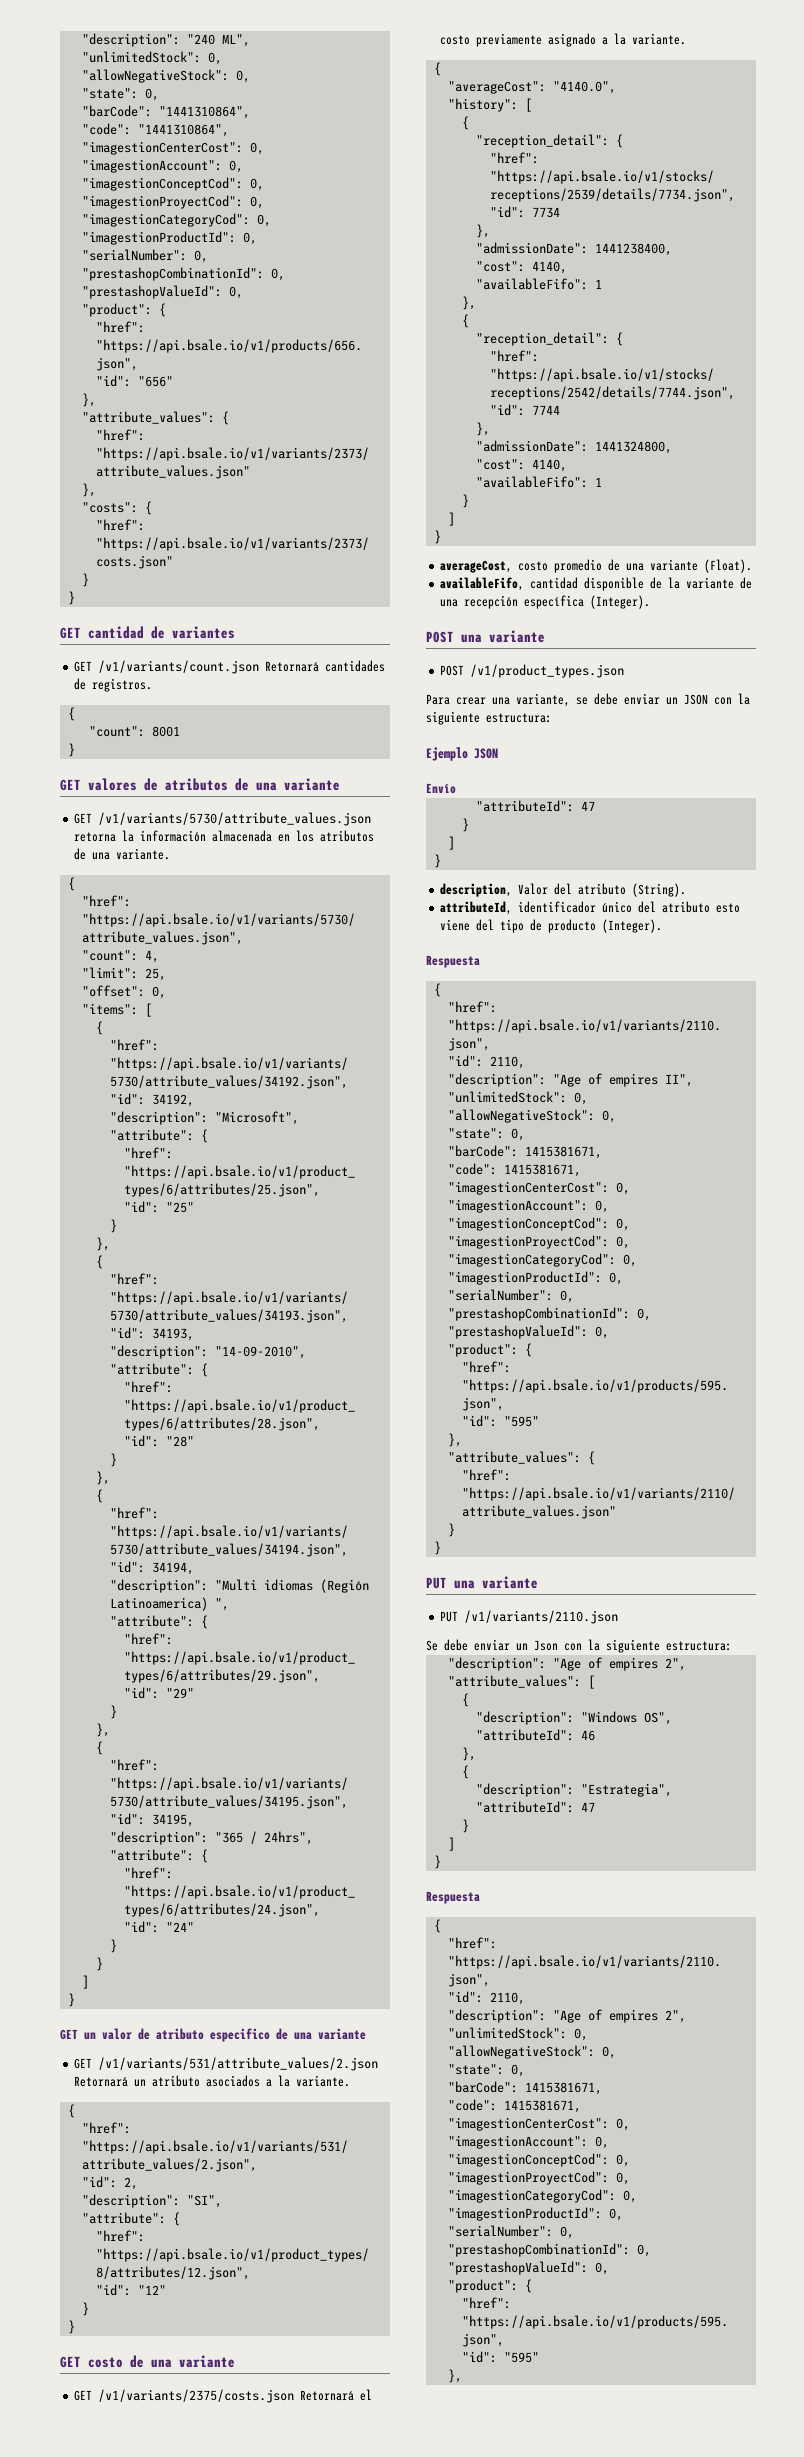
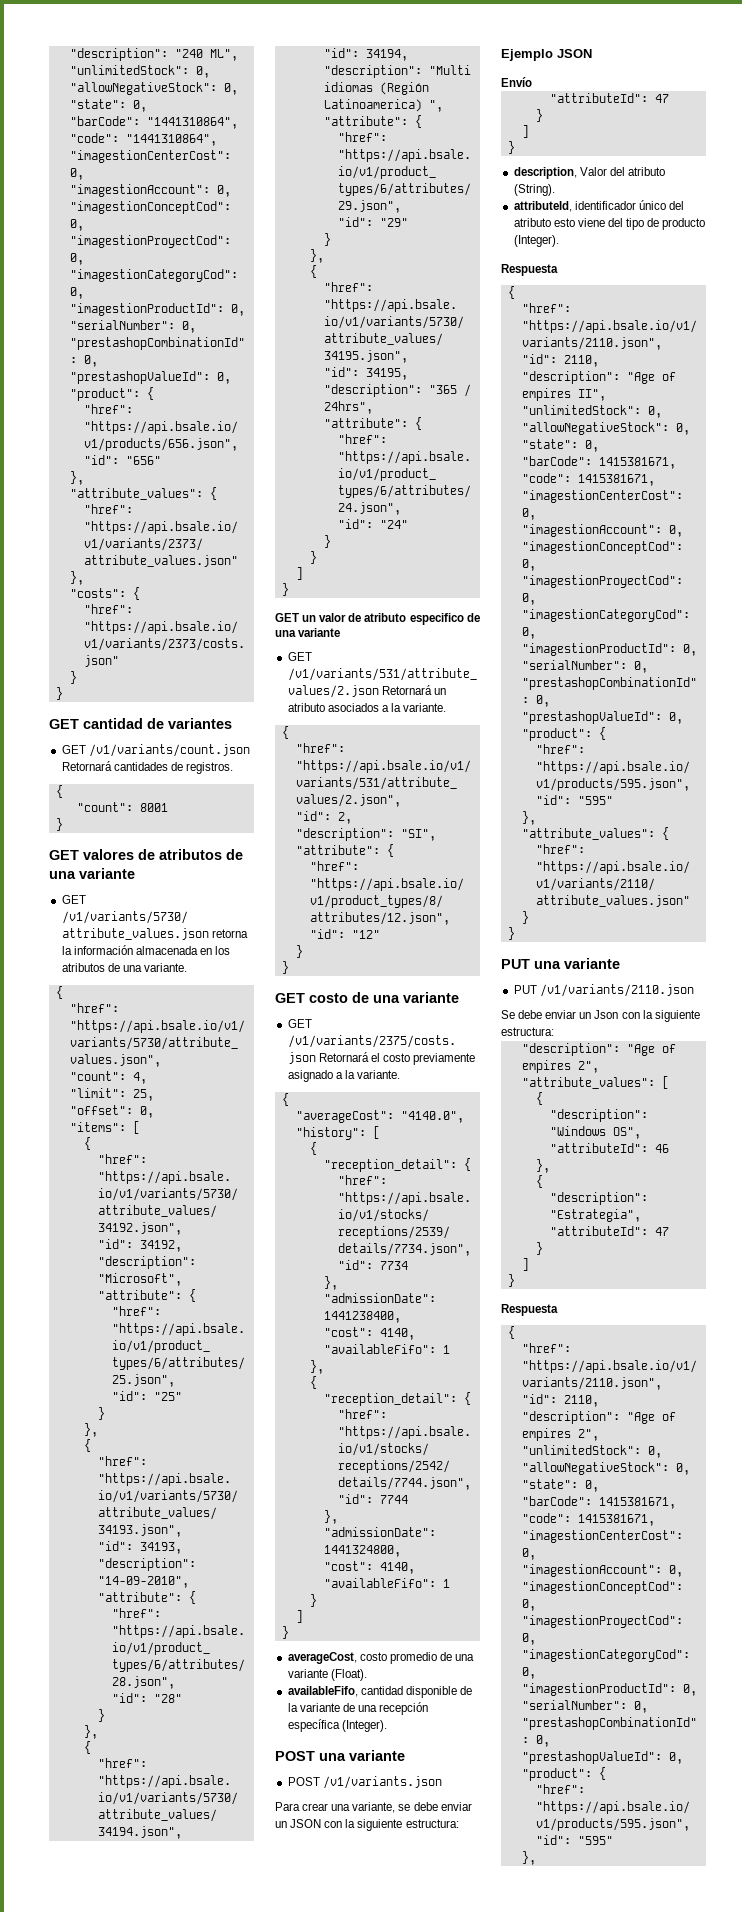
- POST /v1/product_types.json
+ POST /v1/variants.json

